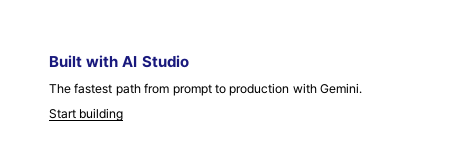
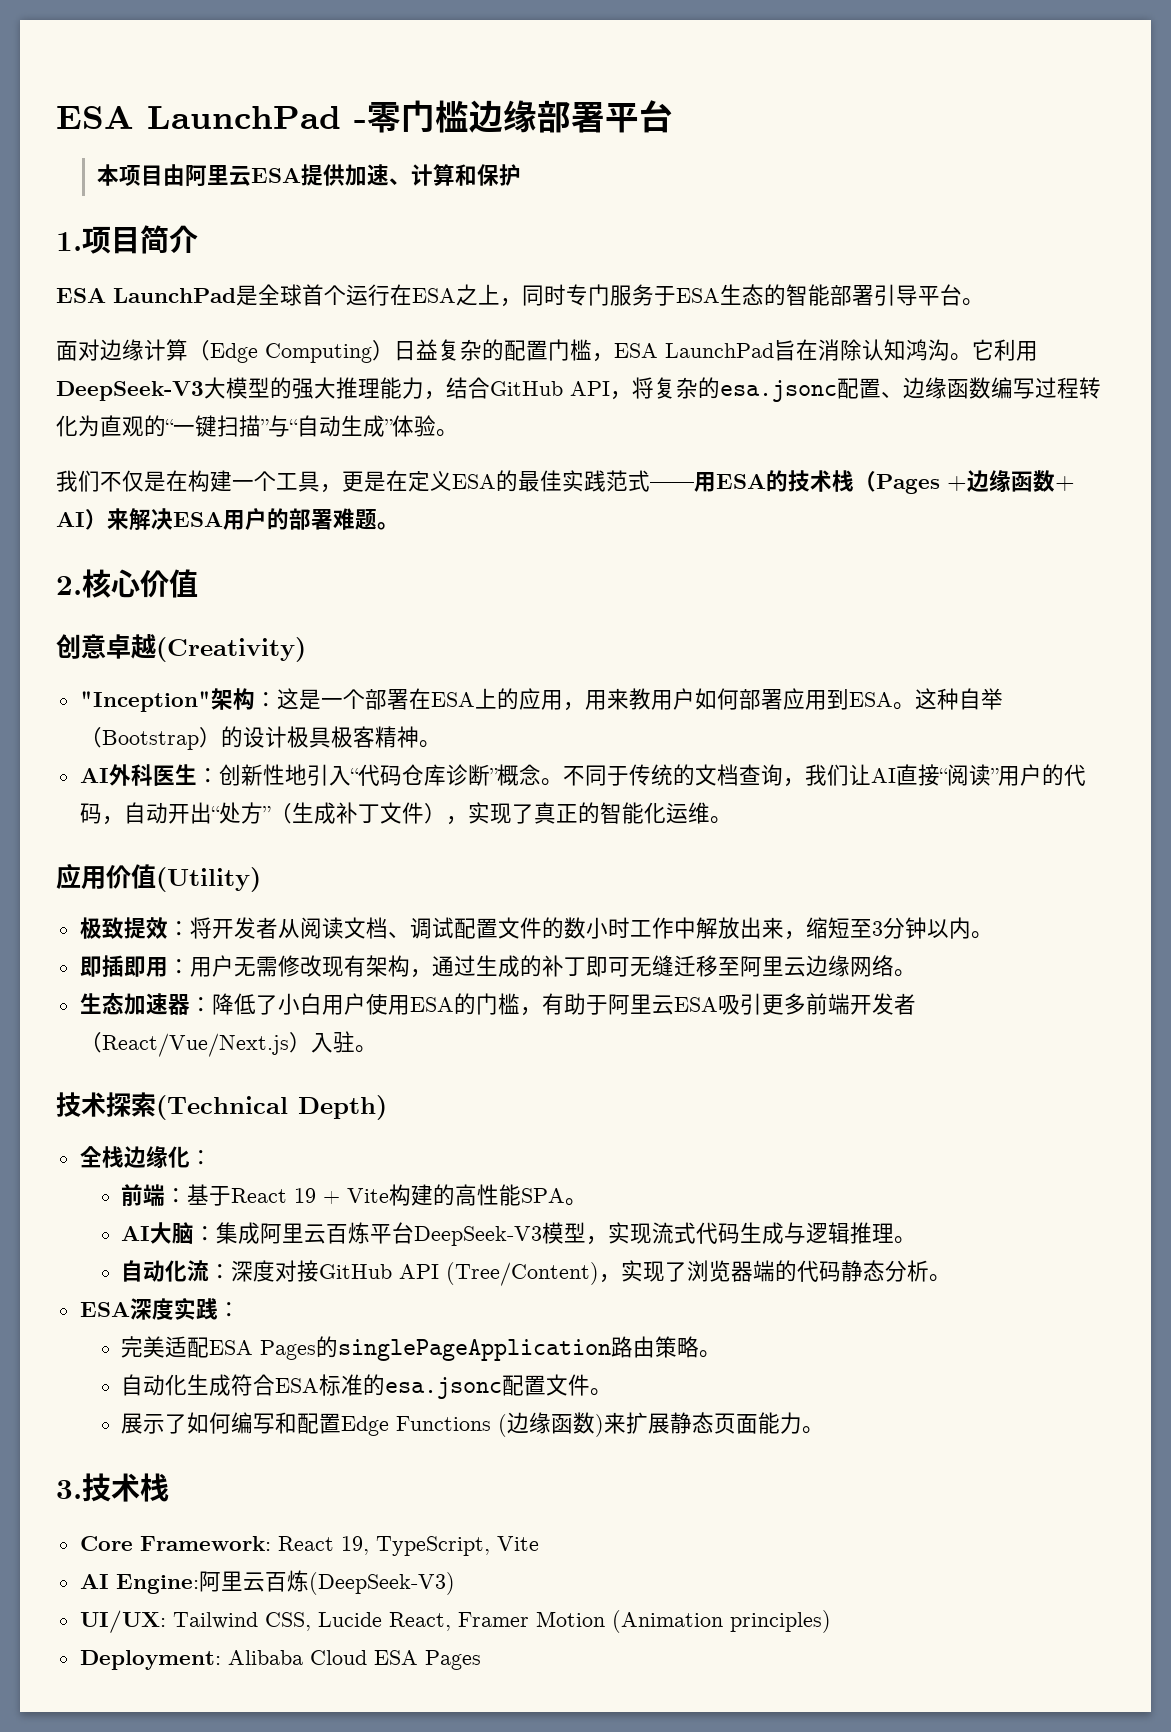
- Built with AI Studio
- The fastest path from prompt to production with Gemini.
- Start building
+ ESA LaunchPad -零门槛边缘部署平台
+ 本项目由阿里云ESA提供加速、计算和保护
+ 1.项目简介
+ ESA LaunchPad是全球首个运行在ESA之上，同时专门服务于ESA生态的智能部署引导平台。
+ 面对边缘计算（Edge Computing）日益复杂的配置门槛，ESA LaunchPad旨在消除认知鸿沟。它利用DeepSeek-V3大模型的强大推理能力，结合GitHub API，将复杂的esa.jsonc配置、边缘函数编写过程转化为直观的“一键扫描”与“自动生成”体验。
+ 我们不仅是在构建一个工具，更是在定义ESA的最佳实践范式——用ESA的技术栈（Pages +边缘函数+ AI）来解决ESA用户的部署难题。
+ 2.核心价值
+ 创意卓越(Creativity)
+ "Inception"架构：这是一个部署在ESA上的应用，用来教用户如何部署应用到ESA。这种自举（Bootstrap）的设计极具极客精神。
+ AI外科医生：创新性地引入“代码仓库诊断”概念。不同于传统的文档查询，我们让AI直接“阅读”用户的代码，自动开出“处方”（生成补丁文件），实现了真正的智能化运维。
+ 应用价值(Utility)
+ 极致提效：将开发者从阅读文档、调试配置文件的数小时工作中解放出来，缩短至3分钟以内。
+ 即插即用：用户无需修改现有架构，通过生成的补丁即可无缝迁移至阿里云边缘网络。
+ 生态加速器：降低了小白用户使用ESA的门槛，有助于阿里云ESA吸引更多前端开发者（React/Vue/Next.js）入驻。
+ 技术探索(Technical Depth)
+ 全栈边缘化：
+ 前端：基于React 19 + Vite构建的高性能SPA。
+ AI大脑：集成阿里云百炼平台DeepSeek-V3模型，实现流式代码生成与逻辑推理。
+ 自动化流：深度对接GitHub API (Tree/Content)，实现了浏览器端的代码静态分析。
+ ESA深度实践：
+ 完美适配ESA Pages的singlePageApplication路由策略。
+ 自动化生成符合ESA标准的esa.jsonc配置文件。
+ 展示了如何编写和配置Edge Functions (边缘函数)来扩展静态页面能力。
+ 3.技术栈
+ Core Framework: React 19, TypeScript, Vite
+ AI Engine:阿里云百炼(DeepSeek-V3)
+ UI/UX: Tailwind CSS, Lucide React, Framer Motion (Animation principles)
+ Deployment: Alibaba Cloud ESA Pages

